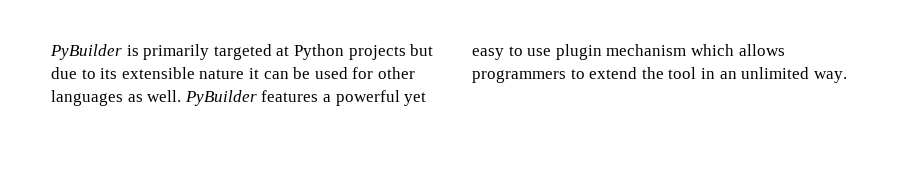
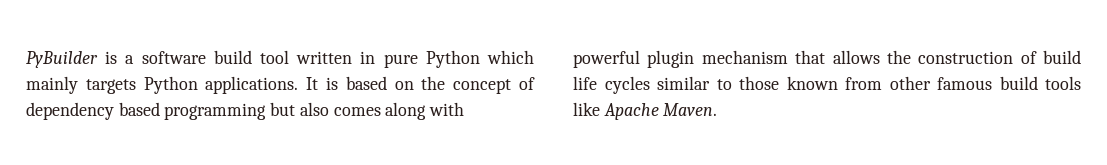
- PyBuilder is primarily targeted at Python projects but due to its extensible nature it can be used for other languages as well. PyBuilder features a powerful yet easy to use plugin mechanism which allows programmers to extend the tool in an unlimited way.
+ PyBuilder is a software build tool written in pure Python which mainly targets Python applications. It is based on the concept of dependency based programming but also comes along with powerful plugin mechanism that allows the construction of build life cycles similar to those known from other famous build tools like Apache Maven.

